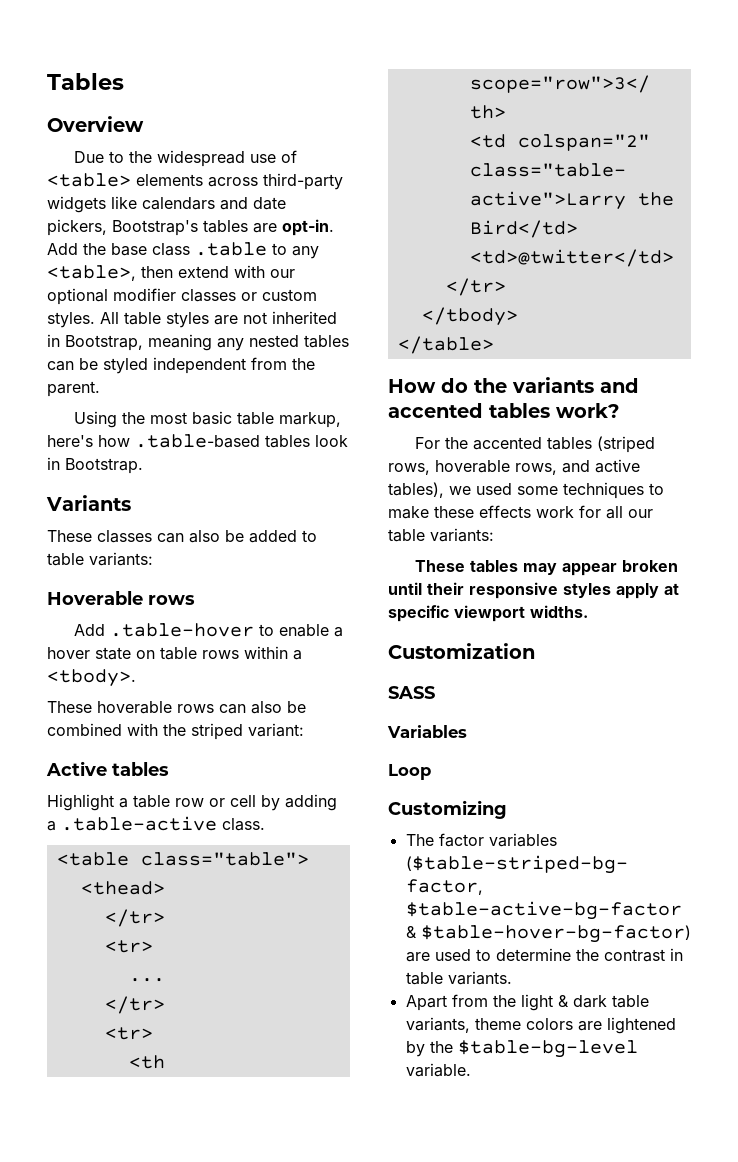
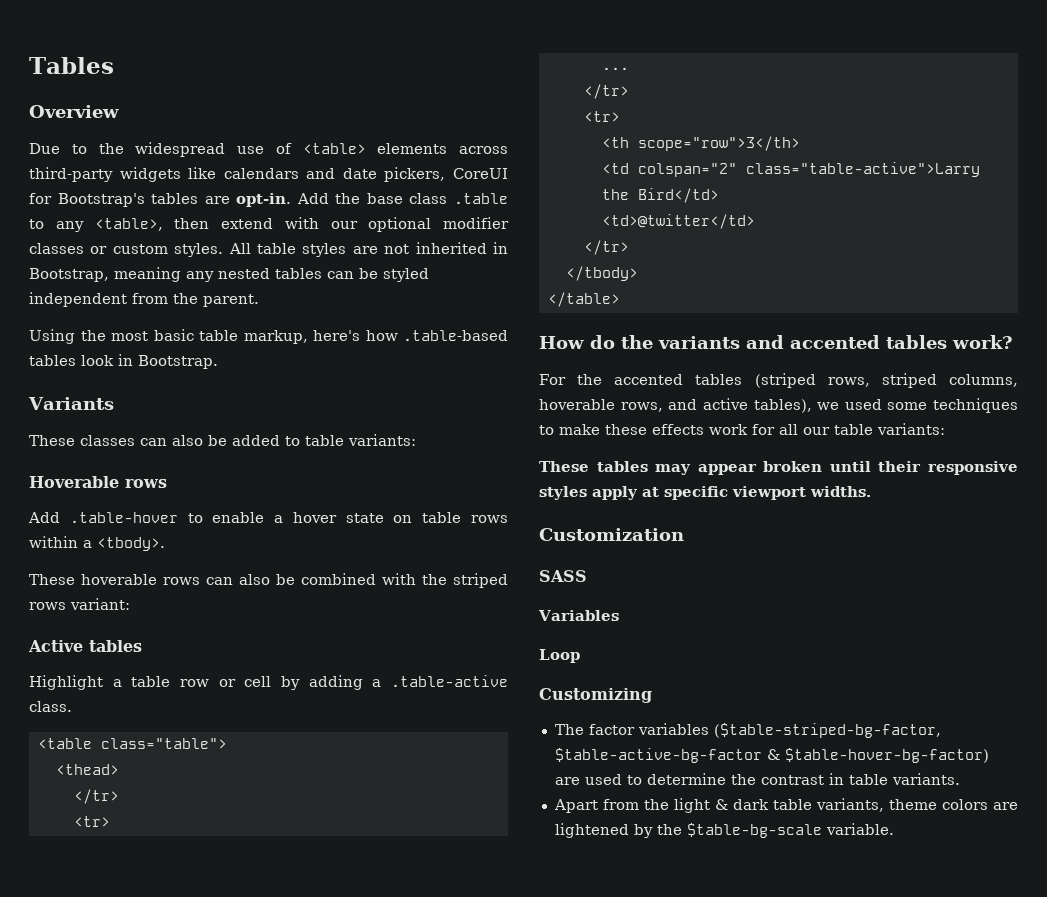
- Due to the widespread use of <table> elements across third-party widgets like calendars and date pickers, Bootstrap's tables are opt-in.
+ Due to the widespread use of <table> elements across third-party widgets like calendars and date pickers, CoreUI for Bootstrap's tables are opt-in.
- These hoverable rows can also be combined with the striped variant:
+ These hoverable rows can also be combined with the striped rows variant:
- For the accented tables (striped rows, hoverable rows, and active tables), we used some techniques to make these effects work for all our table variants:
+ For the accented tables (striped rows, striped columns, hoverable rows, and active tables), we used some techniques to make these effects work for all our table variants:
- Apart from the light & dark table variants, theme colors are lightened by the $table-bg-level variable.
+ Apart from the light & dark table variants, theme colors are lightened by the $table-bg-scale variable.

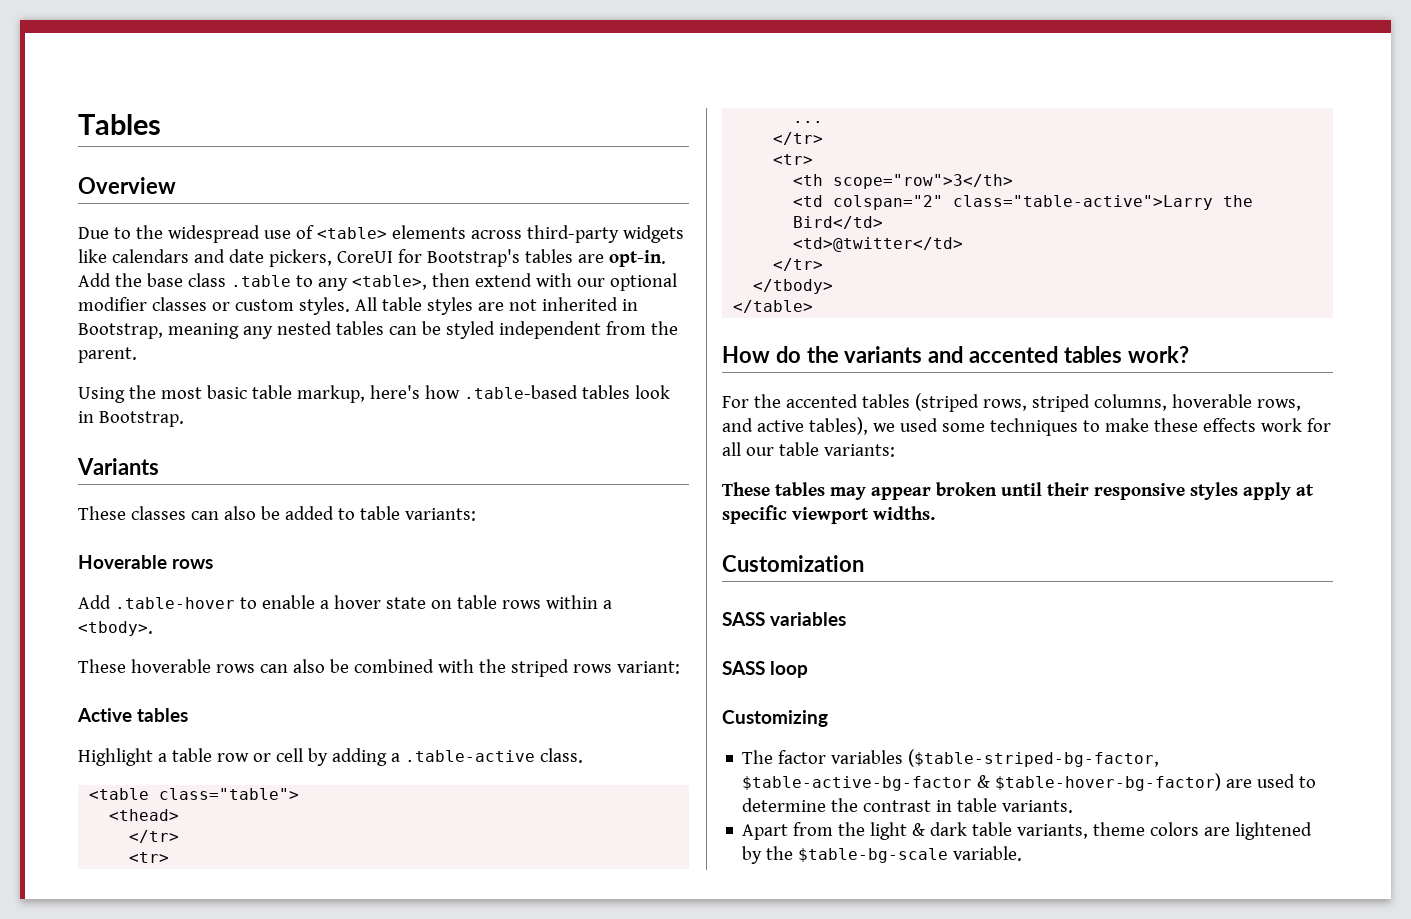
- SASS
- Variables
- Loop
+ SASS variables
+ SASS loop

